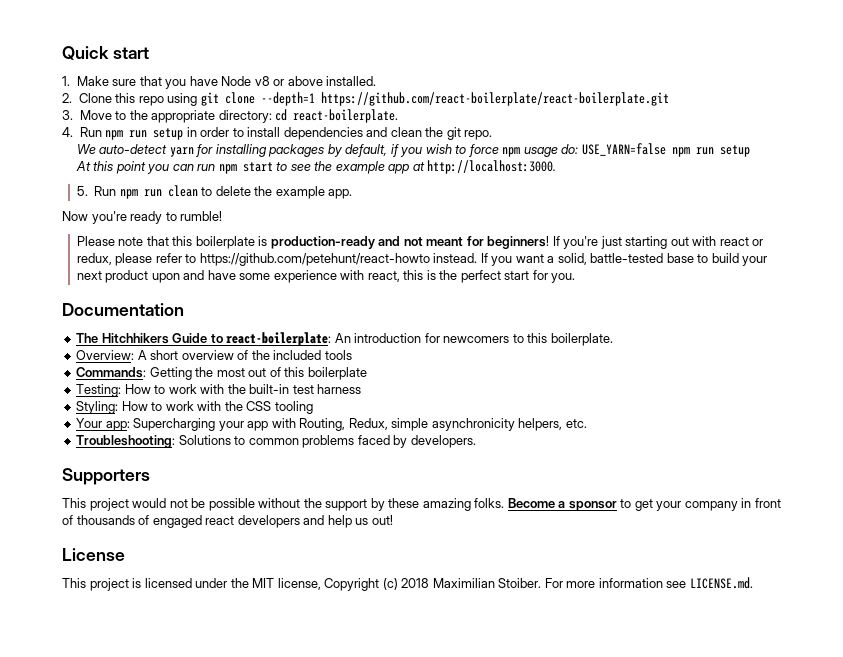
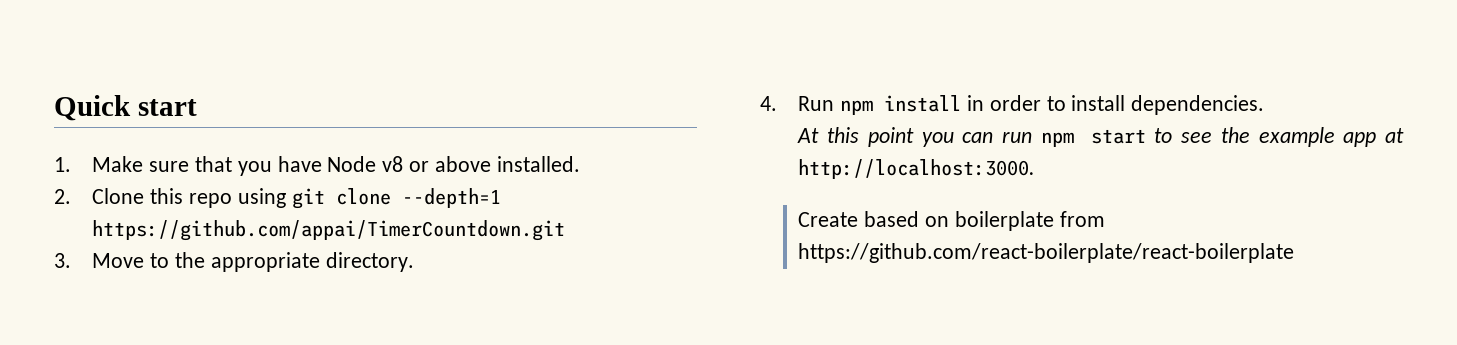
- 2. Clone this repo using git clone --depth=1 https://github.com/react-boilerplate/react-boilerplate.git
+ 2. Clone this repo using git clone --depth=1 https://github.com/appai/TimerCountdown.git
- 3. Move to the appropriate directory: cd react-boilerplate.
+ 3. Move to the appropriate directory.
- 4. Run npm run setup in order to install dependencies and clean the git repo.
- We auto-detect yarn for installing packages by default, if you wish to force npm usage do: USE_YARN=false npm run setup
+ 4. Run npm install in order to install dependencies.
- 5. Run npm run clean to delete the example app.
- Now you're ready to rumble!
- Please note that this boilerplate is production-ready and not meant for beginners! If you're just starting out with react or redux, please refer to https://github.com/petehunt/react-howto instead. If you want a solid, battle-tested base to build your next product upon and have some experience with react, this is the perfect start for you.
- Documentation
- The Hitchhikers Guide to react-boilerplate: An introduction for newcomers to this boilerplate.
- Overview: A short overview of the included tools
- Commands: Getting the most out of this boilerplate
- Testing: How to work with the built-in test harness
- Styling: How to work with the CSS tooling
- Your app: Supercharging your app with Routing, Redux, simple asynchronicity helpers, etc.
- Troubleshooting: Solutions to common problems faced by developers.
- Supporters
- This project would not be possible without the support by these amazing folks. Become a sponsor to get your company in front of thousands of engaged react developers and help us out!
- License
- This project is licensed under the MIT license, Copyright (c) 2018 Maximilian Stoiber. For more information see LICENSE.md.
+ Create based on boilerplate from https://github.com/react-boilerplate/react-boilerplate

